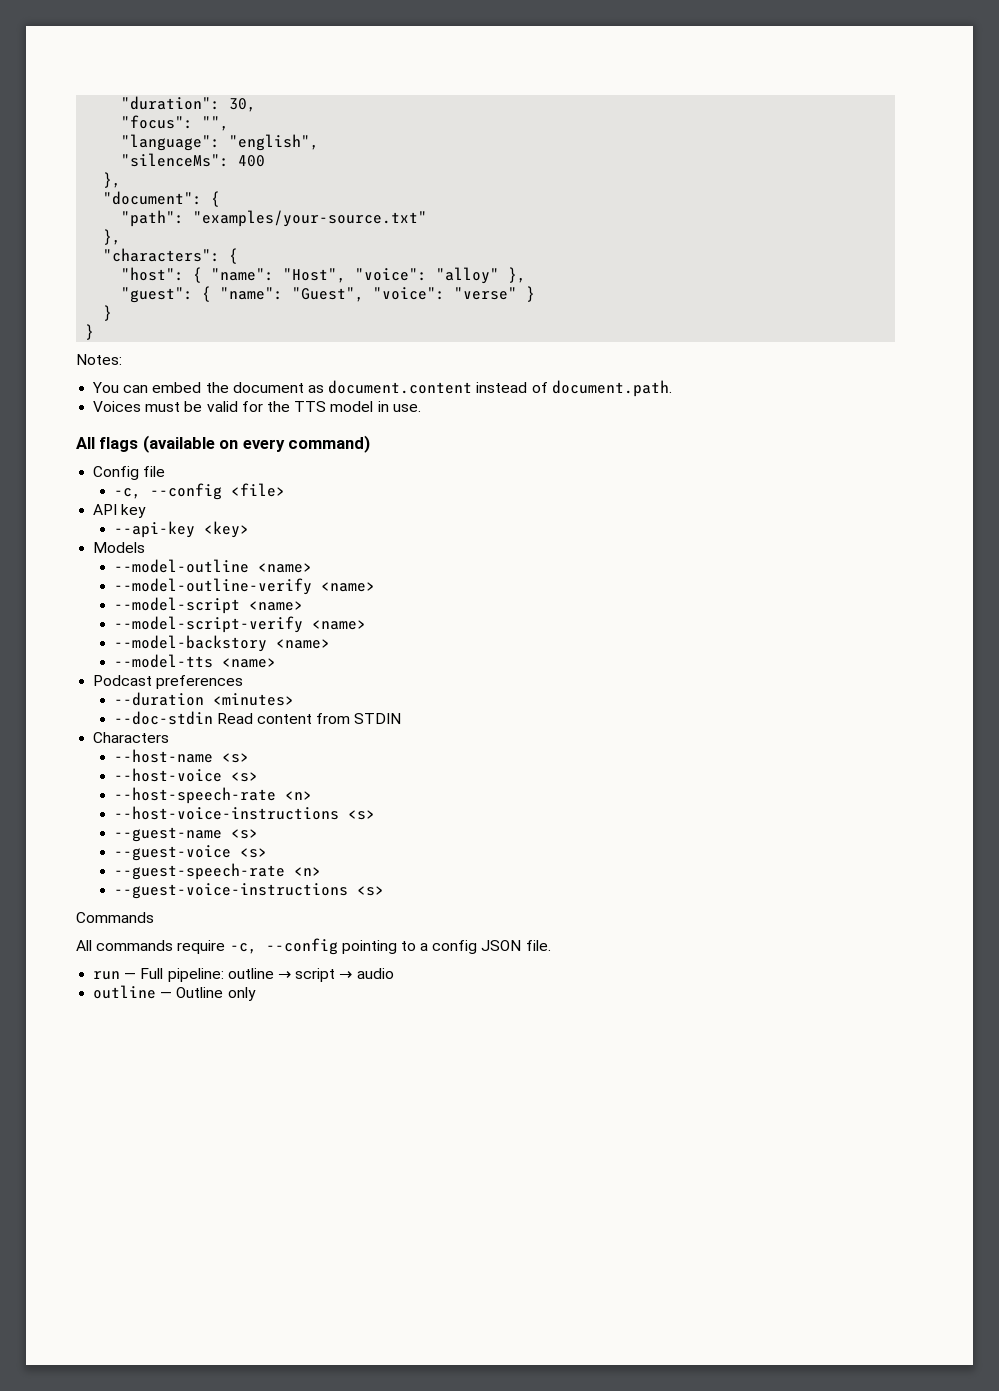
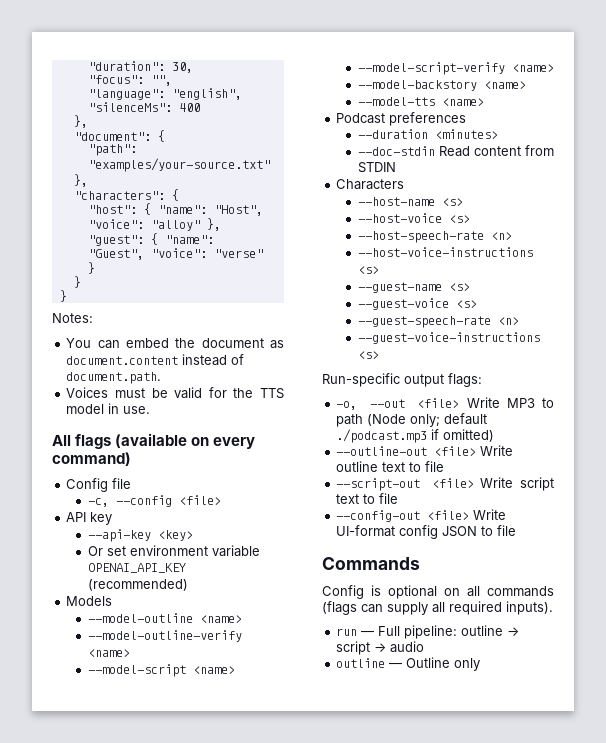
+ Or set environment variable OPENAI_API_KEY (recommended)
+ Run-specific output flags:
+ -o, --out <file> Write MP3 to path (Node only; default ./podcast.mp3 if omitted)
+ --outline-out <file> Write outline text to file
+ --script-out <file> Write script text to file
+ --config-out <file> Write UI-format config JSON to file
  Commands
- All commands require -c, --config pointing to a config JSON file.
+ Config is optional on all commands (flags can supply all required inputs).

